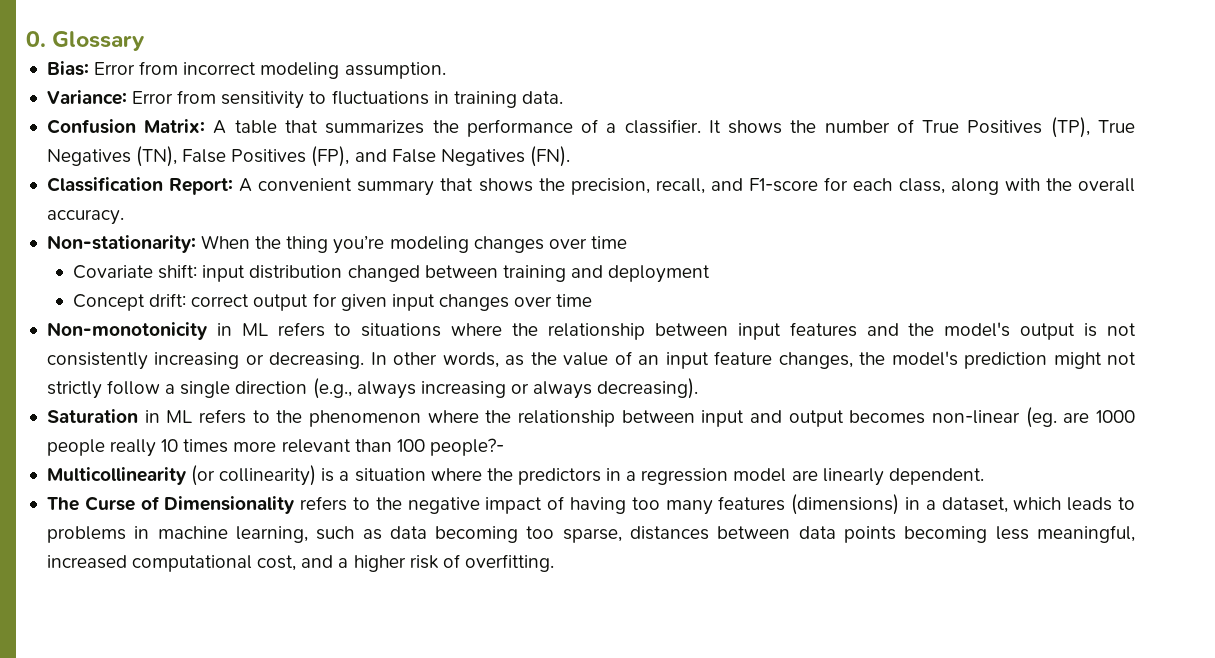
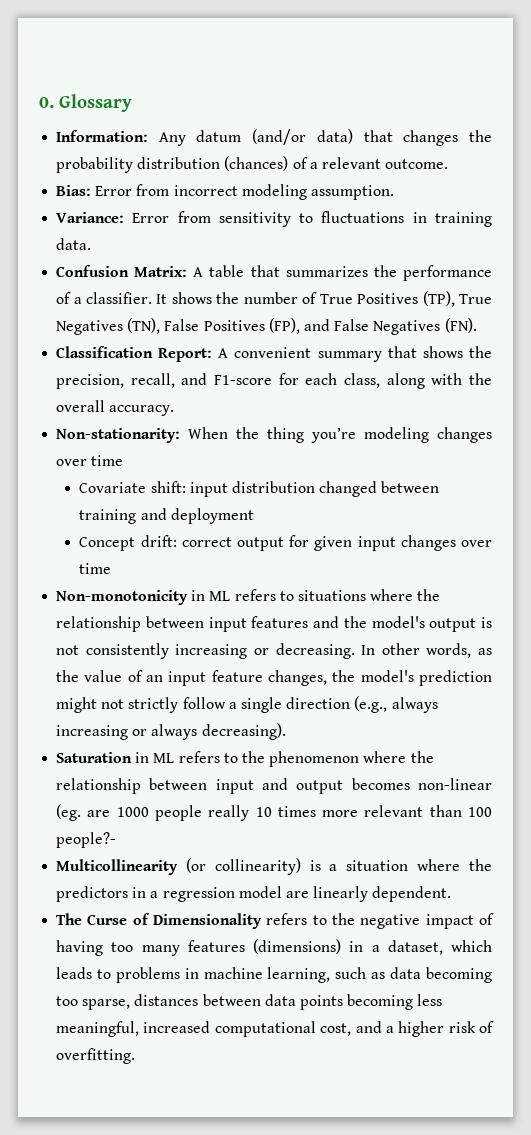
+ Information: Any datum (and/or data) that changes the probability distribution (chances) of a relevant outcome.

